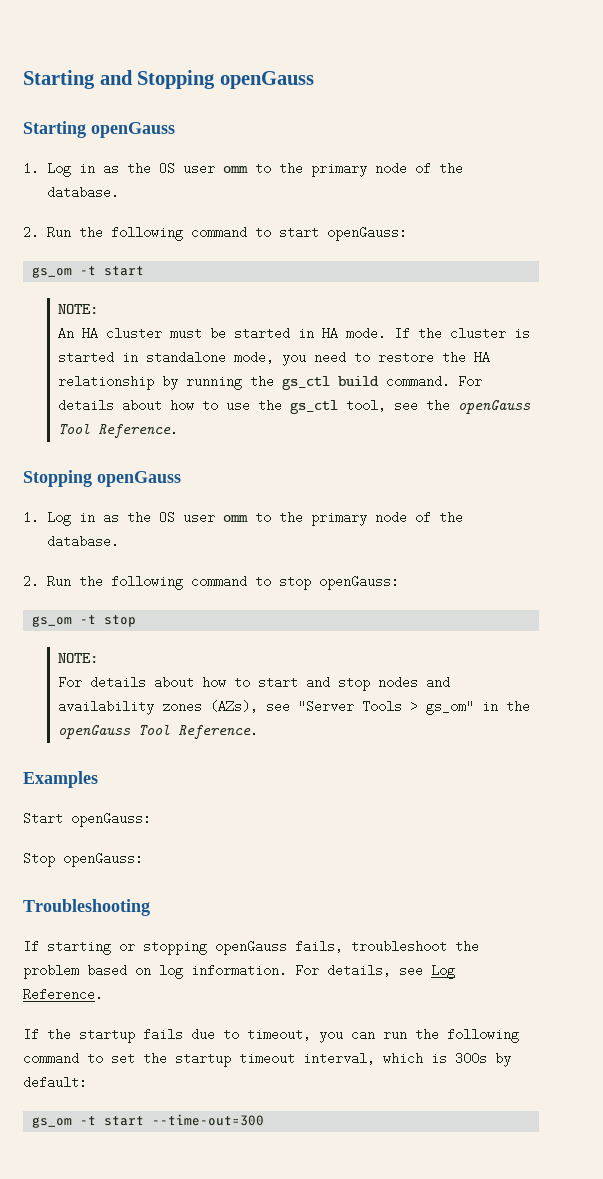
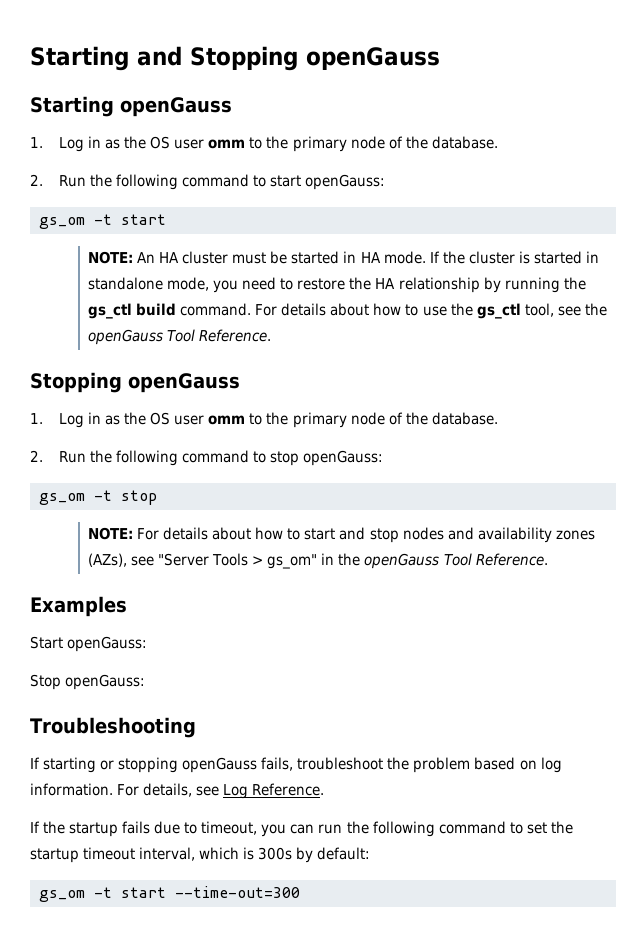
  2. Run the following command to start openGauss:
  gs_om -t start
- NOTE:
- An HA cluster must be started in HA mode.
+ NOTE: An HA cluster must be started in HA mode.
  gs_om -t stop
- NOTE:
- For details about how to start and stop nodes and availability zones (AZs), see "Server Tools > gs_om" in the openGauss Tool Reference.
+ NOTE: For details about how to start and stop nodes and availability zones (AZs), see "Server Tools > gs_om" in the openGauss Tool Reference.

